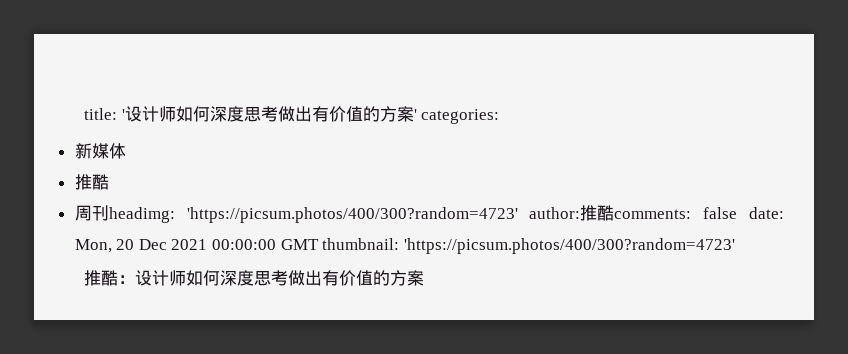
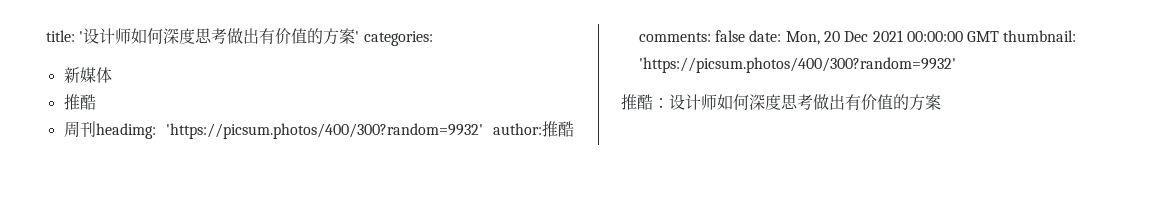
- 周刊headimg: 'https://picsum.photos/400/300?random=4723' author:推酷comments: false date: Mon, 20 Dec 2021 00:00:00 GMT thumbnail: 'https://picsum.photos/400/300?random=4723'
+ 周刊headimg: 'https://picsum.photos/400/300?random=9932' author:推酷comments: false date: Mon, 20 Dec 2021 00:00:00 GMT thumbnail: 'https://picsum.photos/400/300?random=9932'

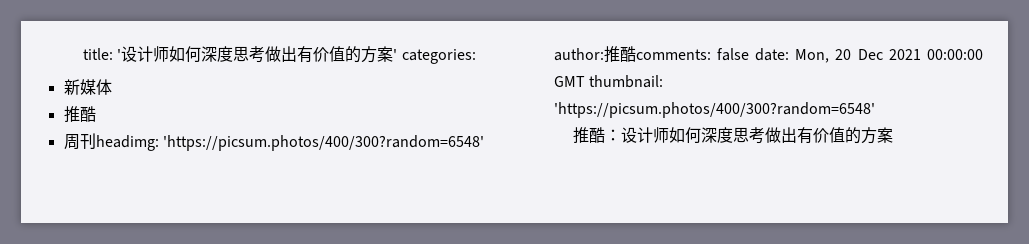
- 周刊headimg: 'https://picsum.photos/400/300?random=9932' author:推酷comments: false date: Mon, 20 Dec 2021 00:00:00 GMT thumbnail: 'https://picsum.photos/400/300?random=9932'
+ 周刊headimg: 'https://picsum.photos/400/300?random=6548' author:推酷comments: false date: Mon, 20 Dec 2021 00:00:00 GMT thumbnail: 'https://picsum.photos/400/300?random=6548'

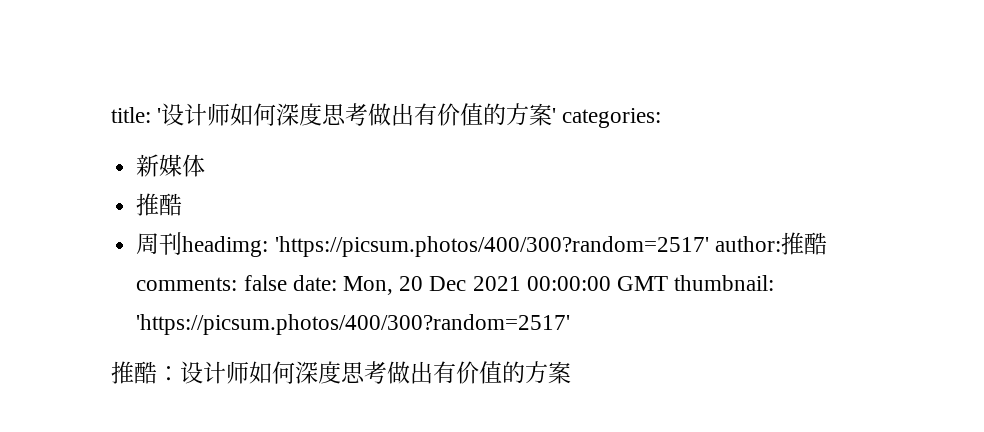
- 周刊headimg: 'https://picsum.photos/400/300?random=6548' author:推酷comments: false date: Mon, 20 Dec 2021 00:00:00 GMT thumbnail: 'https://picsum.photos/400/300?random=6548'
+ 周刊headimg: 'https://picsum.photos/400/300?random=2517' author:推酷comments: false date: Mon, 20 Dec 2021 00:00:00 GMT thumbnail: 'https://picsum.photos/400/300?random=2517'

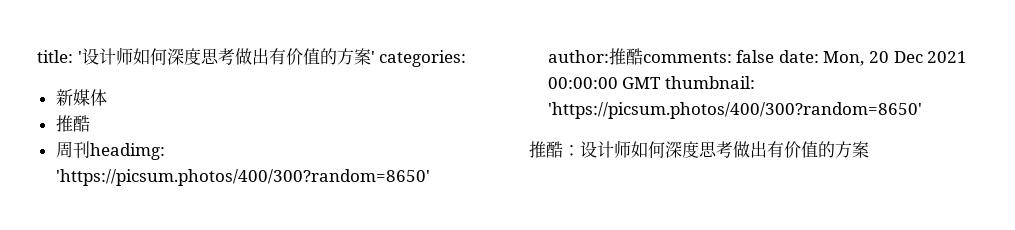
- 周刊headimg: 'https://picsum.photos/400/300?random=2517' author:推酷comments: false date: Mon, 20 Dec 2021 00:00:00 GMT thumbnail: 'https://picsum.photos/400/300?random=2517'
+ 周刊headimg: 'https://picsum.photos/400/300?random=8650' author:推酷comments: false date: Mon, 20 Dec 2021 00:00:00 GMT thumbnail: 'https://picsum.photos/400/300?random=8650'

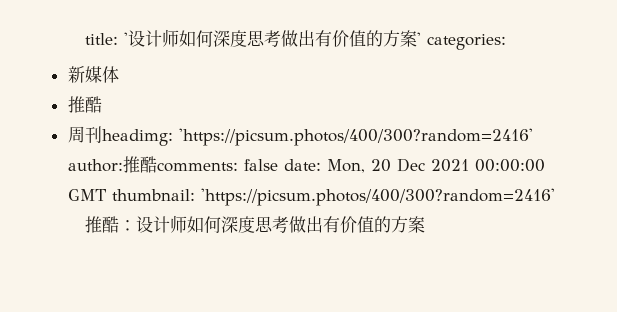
- 周刊headimg: 'https://picsum.photos/400/300?random=8650' author:推酷comments: false date: Mon, 20 Dec 2021 00:00:00 GMT thumbnail: 'https://picsum.photos/400/300?random=8650'
+ 周刊headimg: 'https://picsum.photos/400/300?random=2416' author:推酷comments: false date: Mon, 20 Dec 2021 00:00:00 GMT thumbnail: 'https://picsum.photos/400/300?random=2416'

